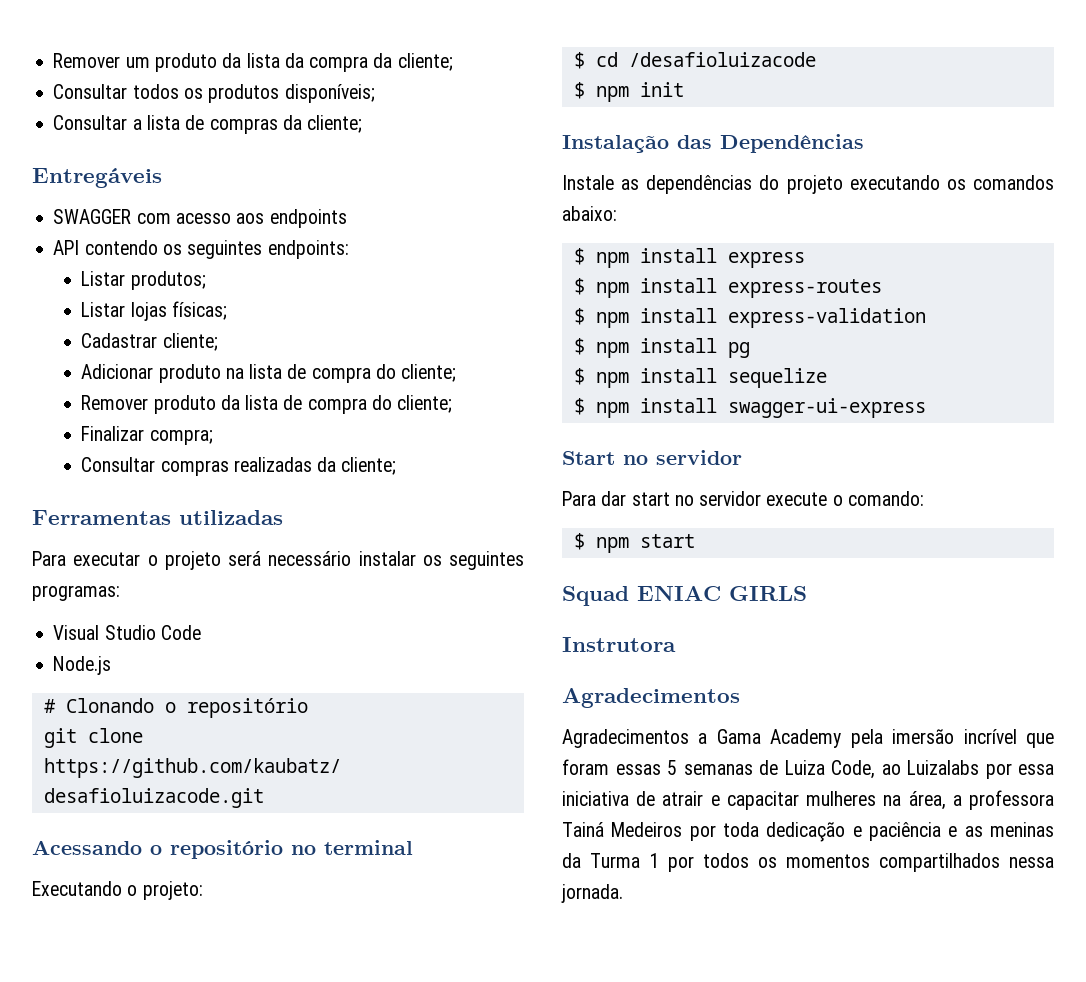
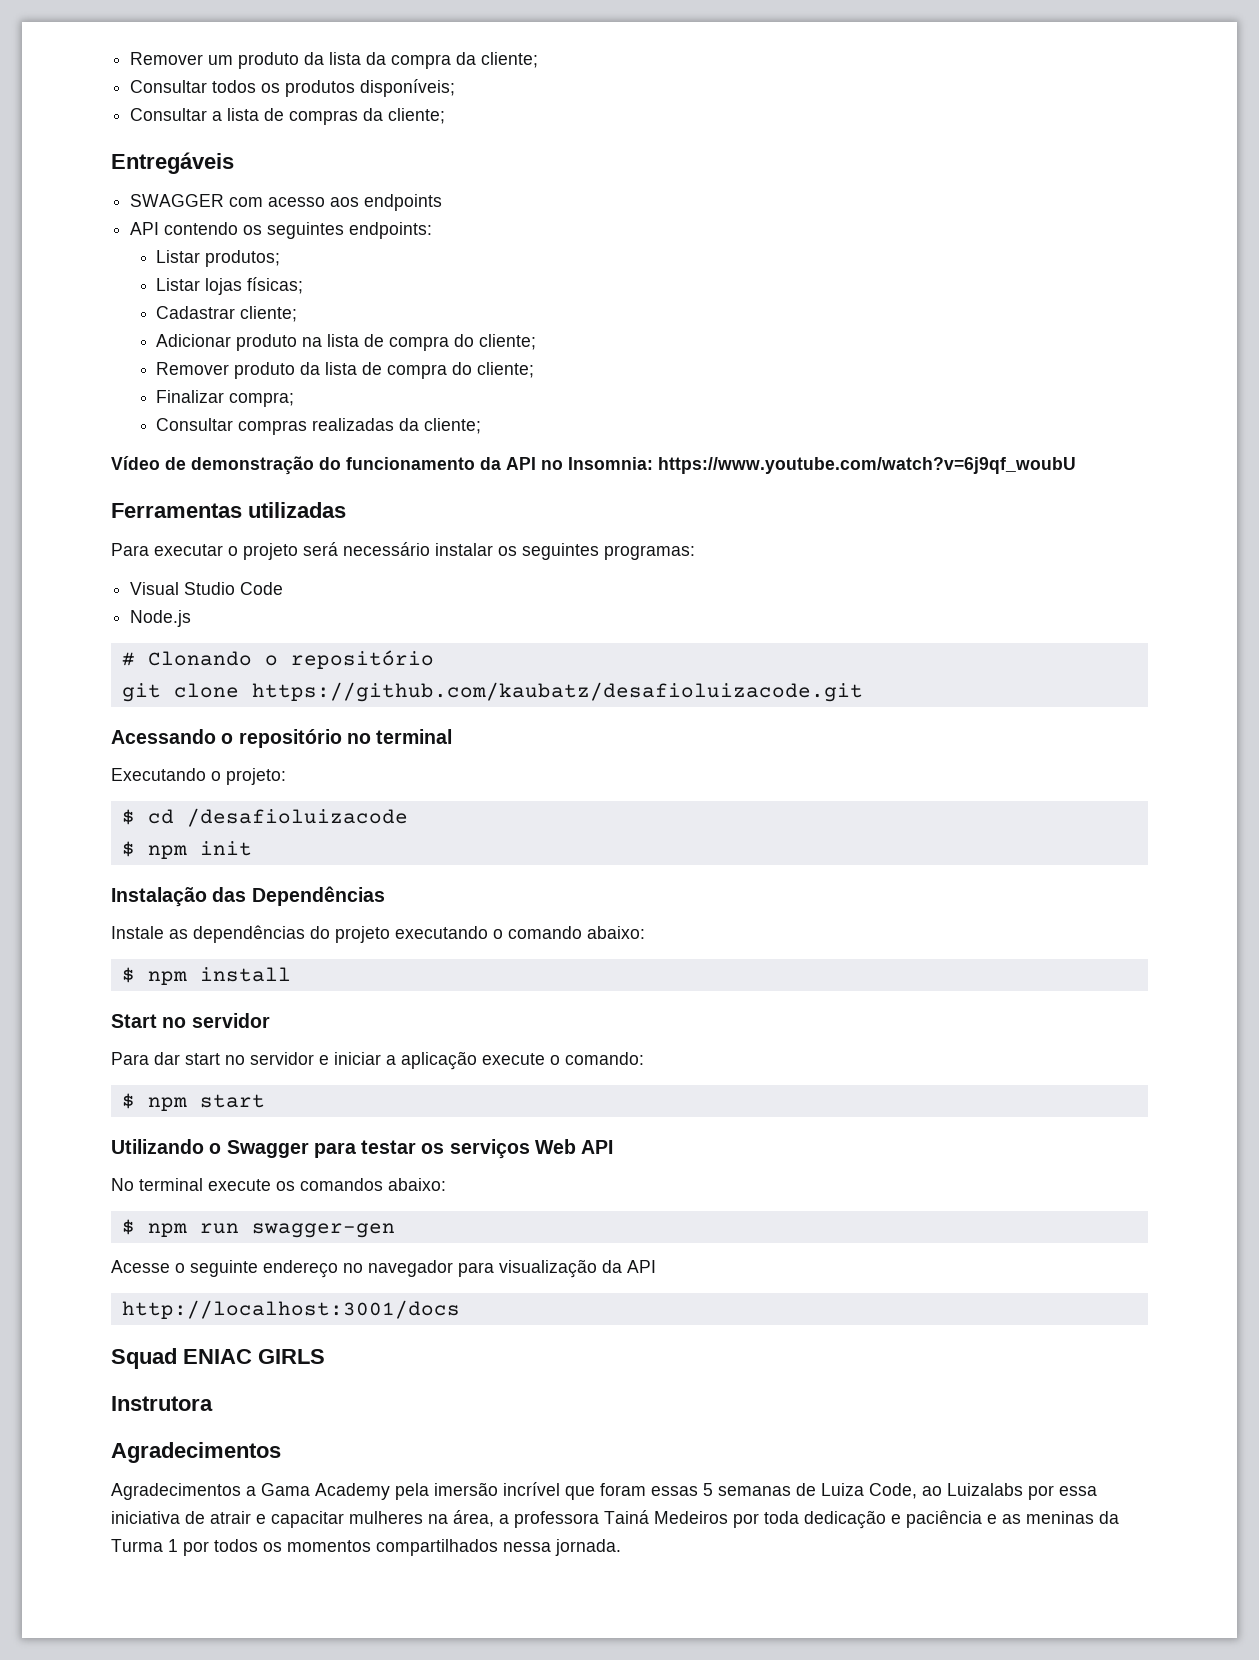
+ Vídeo de demonstração do funcionamento da API no Insomnia: https://www.youtube.com/watch?v=6j9qf_woubU
- Instale as dependências do projeto executando os comandos abaixo:
+ Instale as dependências do projeto executando o comando abaixo:
- $ npm install express
- $ npm install express-routes
- $ npm install express-validation
- $ npm install pg
- $ npm install sequelize
- $ npm install swagger-ui-express
+ $ npm install
- Para dar start no servidor execute o comando:
+ Para dar start no servidor e iniciar a aplicação execute o comando:
+ Utilizando o Swagger para testar os serviços Web API
+ No terminal execute os comandos abaixo:
+ $ npm run swagger-gen
+ Acesse o seguinte endereço no navegador para visualização da API
+ http://localhost:3001/docs

